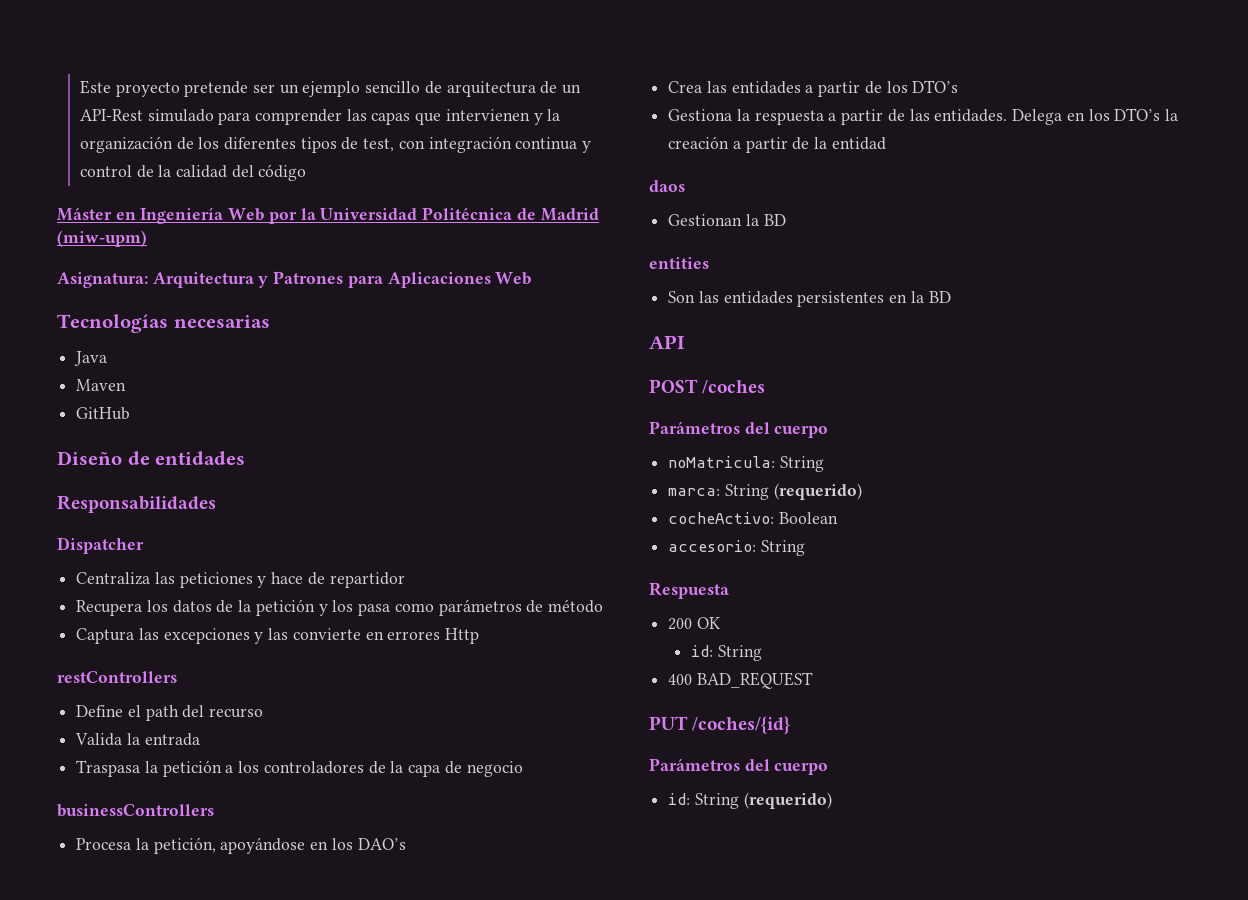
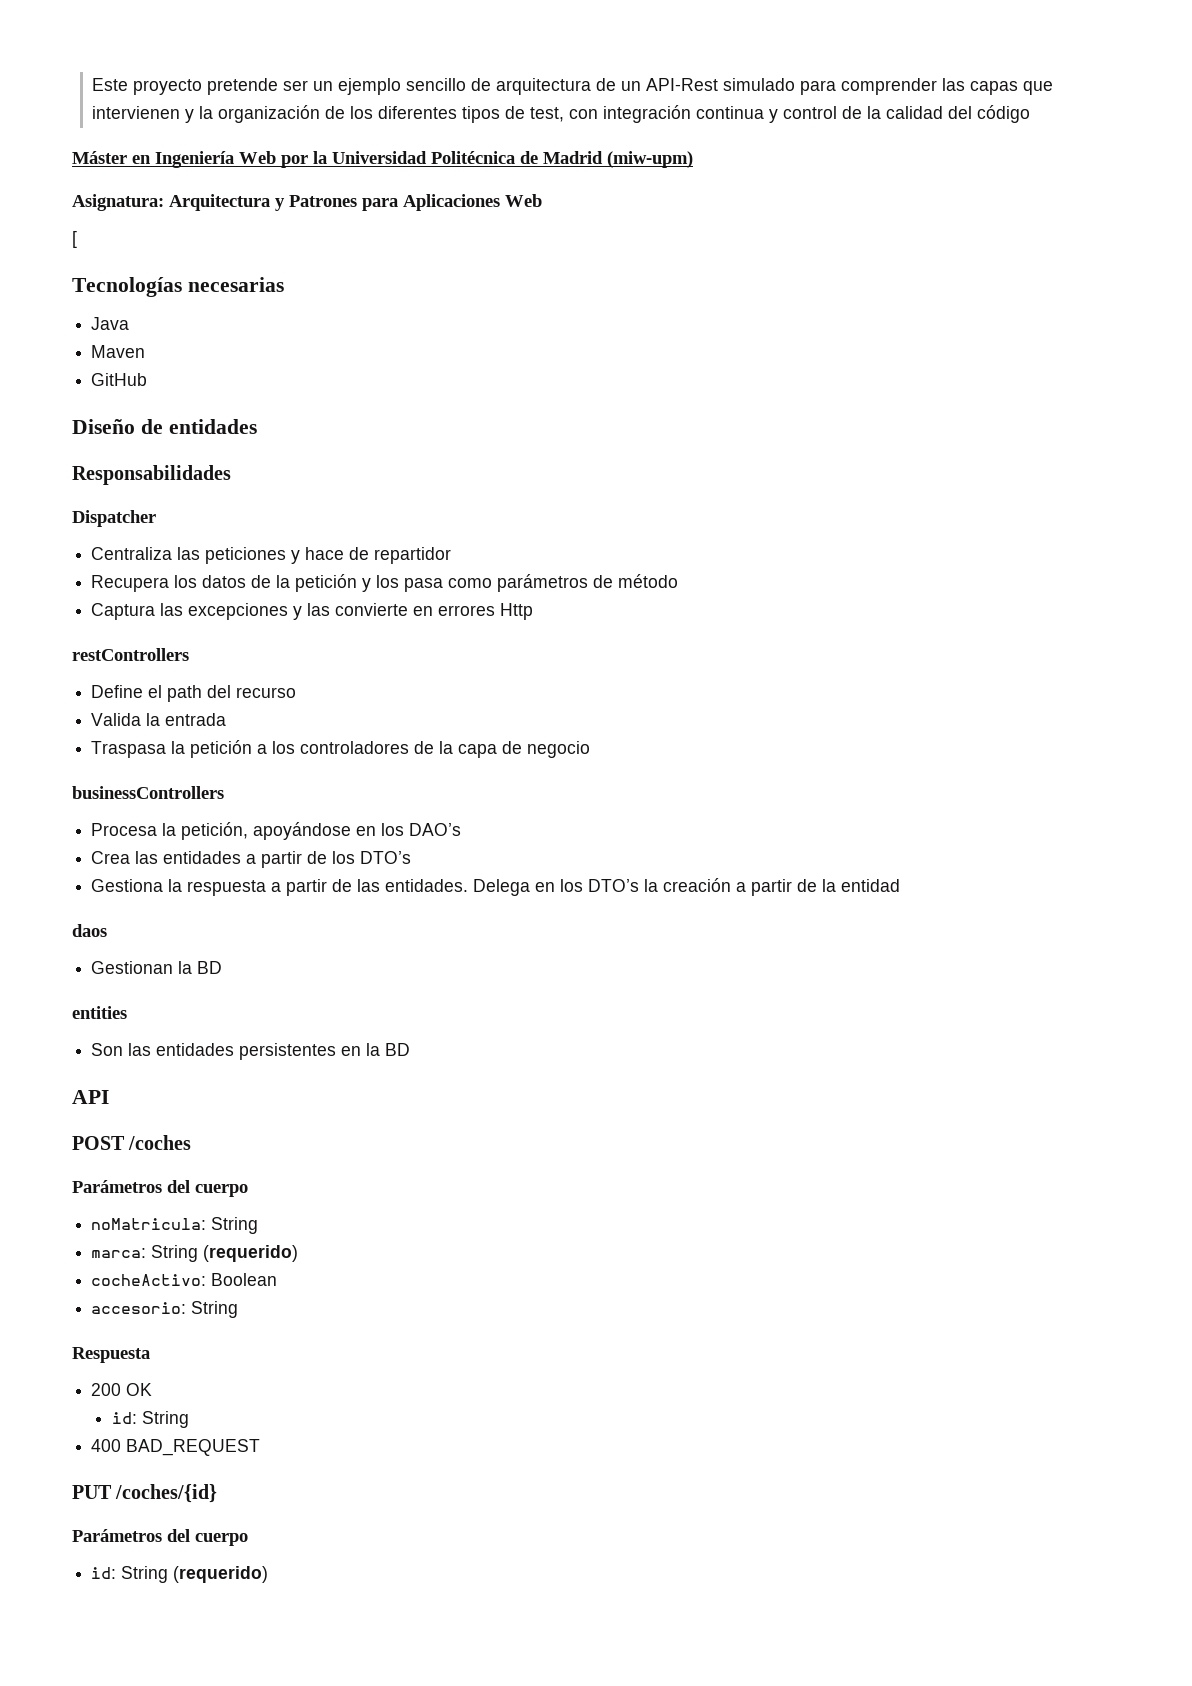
+ [

